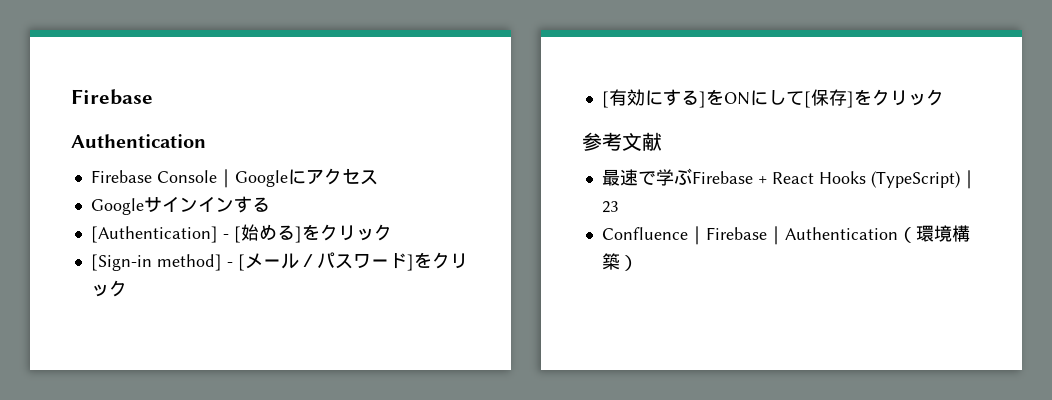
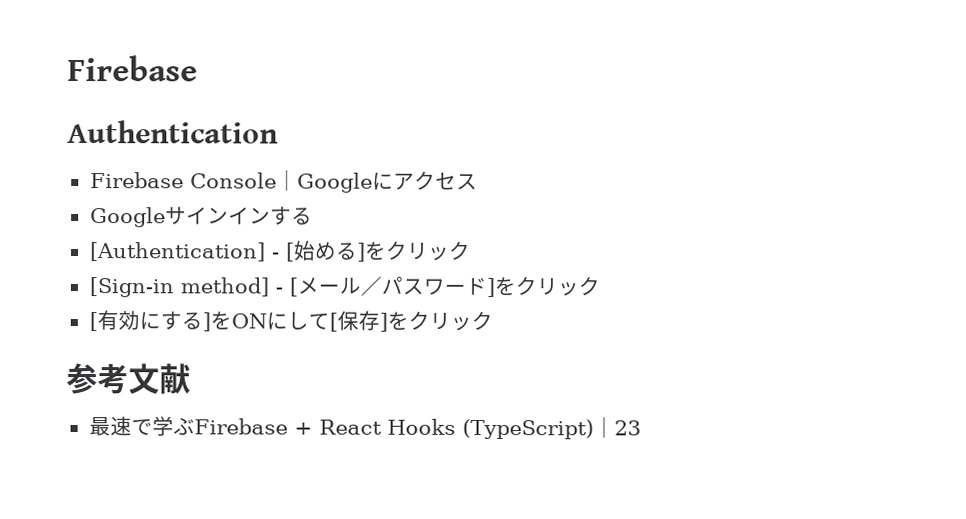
- Confluence｜Firebase｜Authentication（環境構築）

